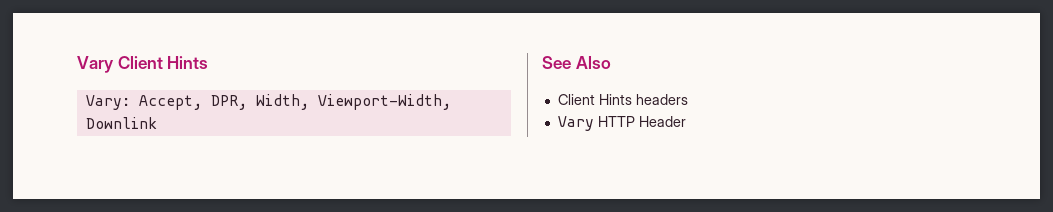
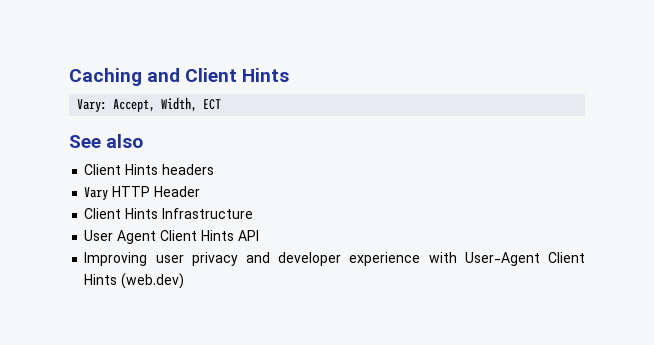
- Vary Client Hints
+ Caching and Client Hints
- Vary: Accept, DPR, Width, Viewport-Width, Downlink
+ Vary: Accept, Width, ECT
- See Also
+ See also
+ Client Hints Infrastructure
+ User Agent Client Hints API
+ Improving user privacy and developer experience with User-Agent Client Hints (web.dev)

